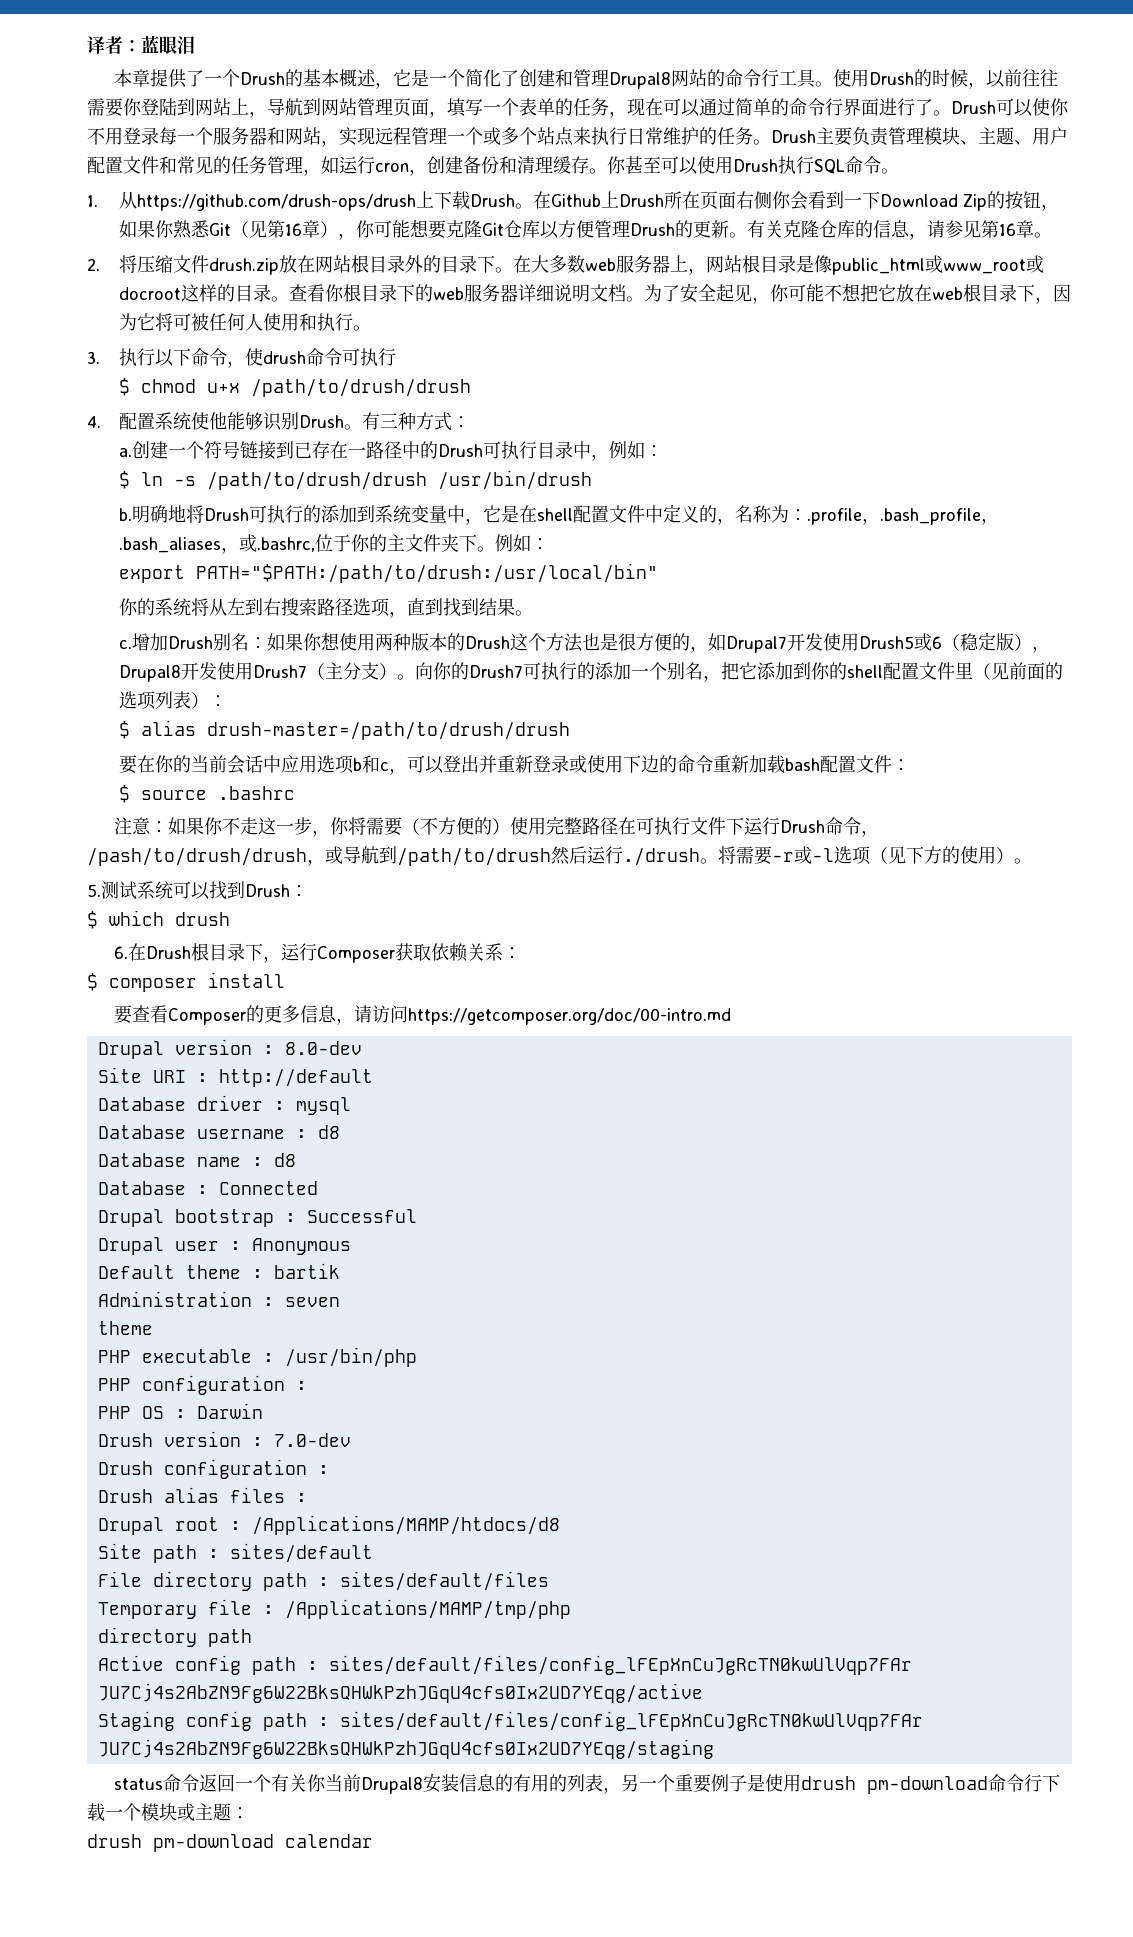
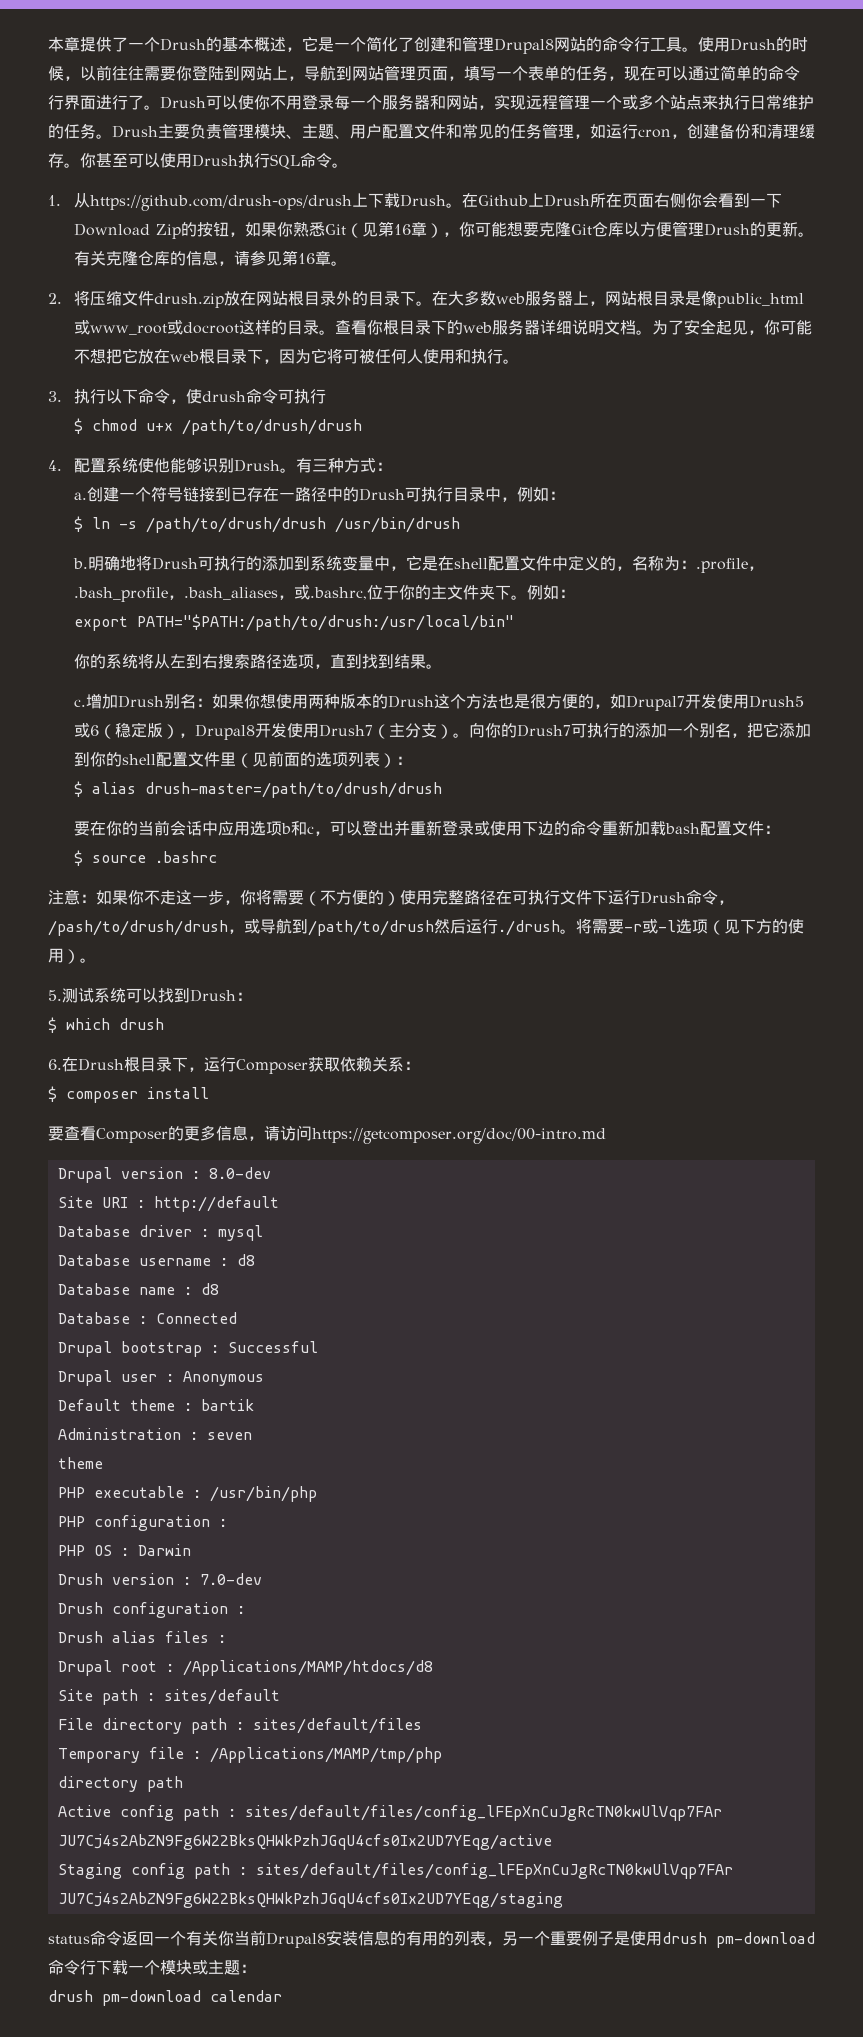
- 译者：蓝眼泪

